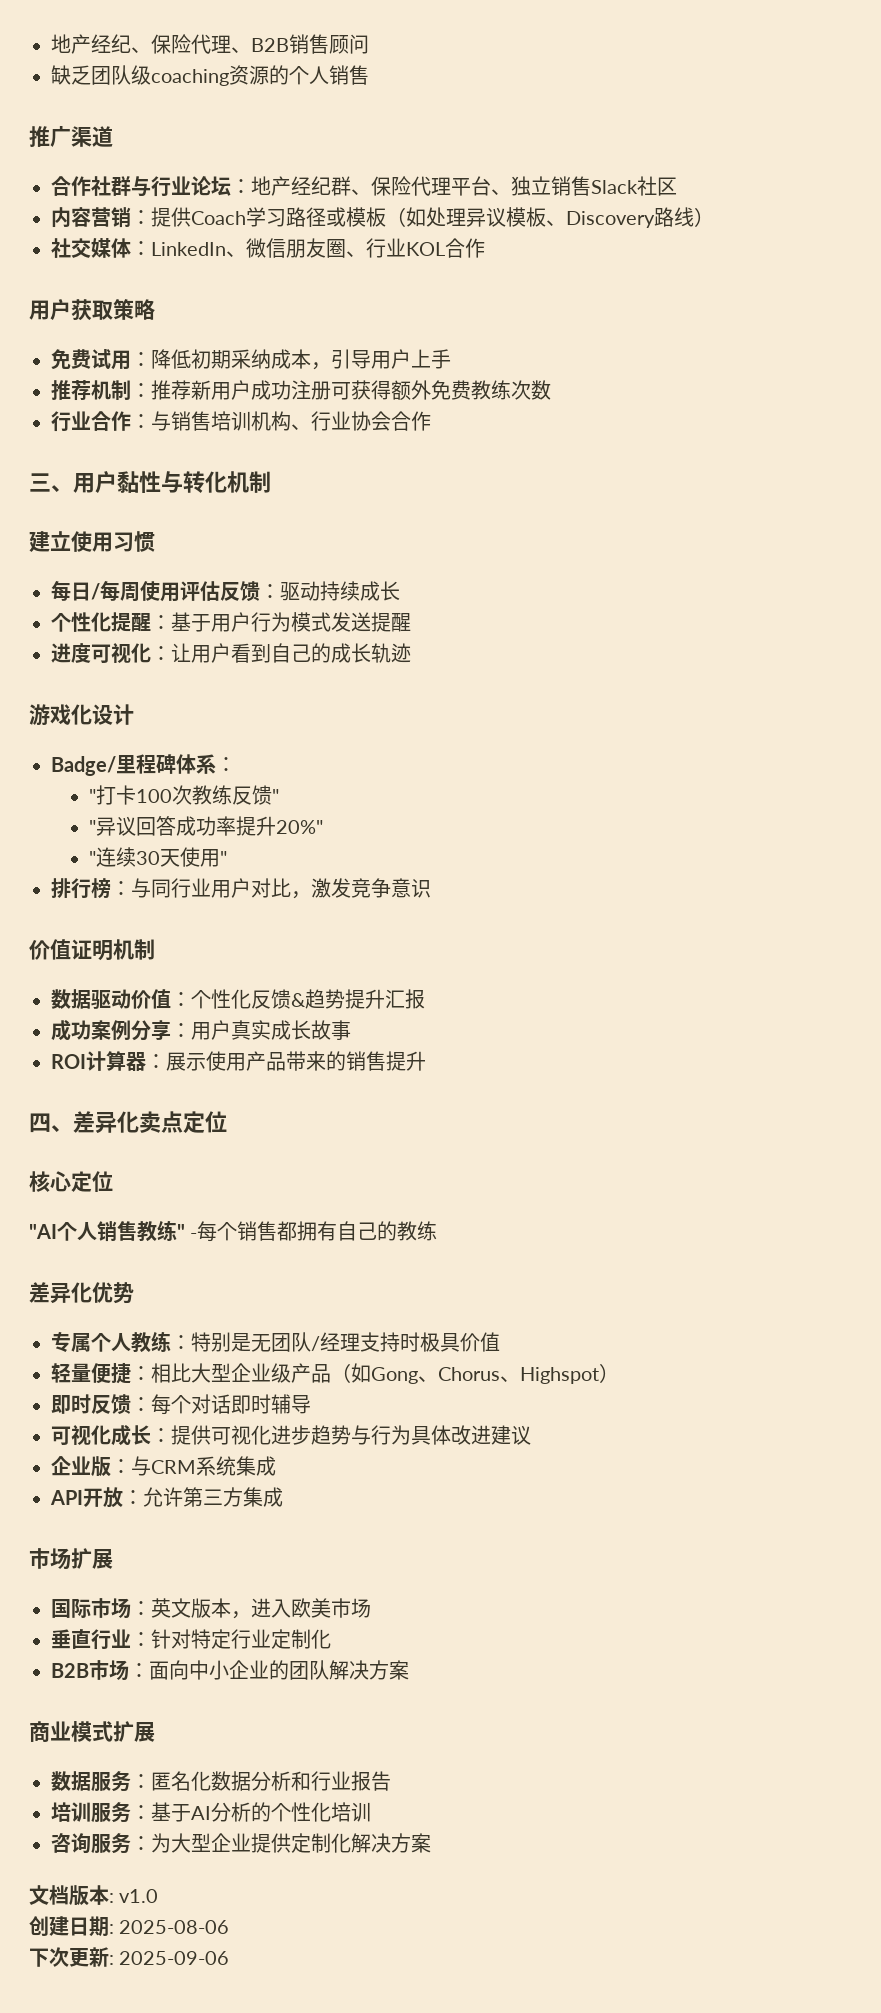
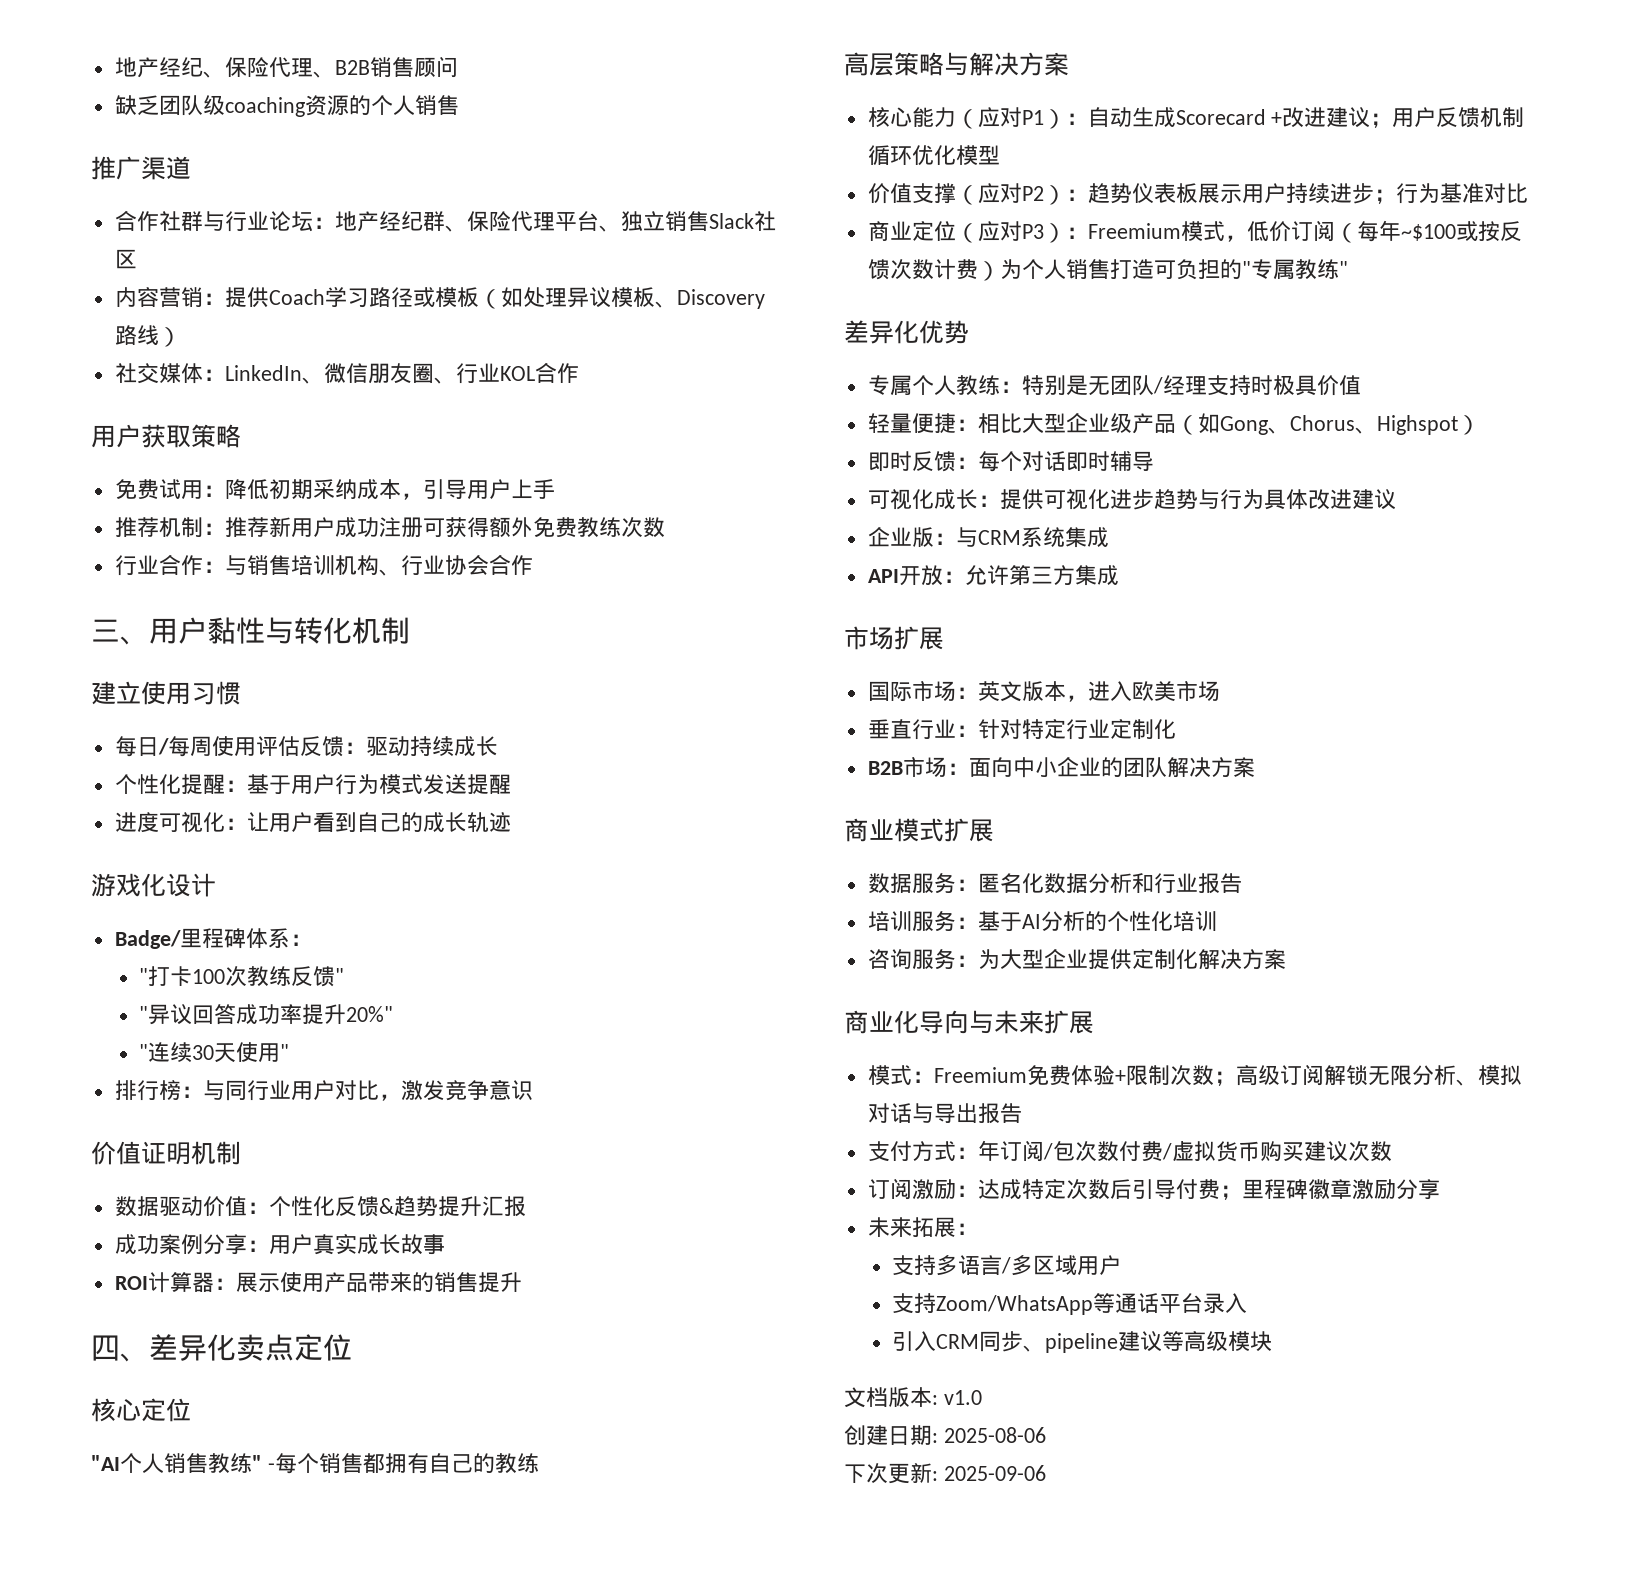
+ 高层策略与解决方案
+ 核心能力（应对P1）：自动生成Scorecard +改进建议；用户反馈机制循环优化模型
+ 价值支撑（应对P2）：趋势仪表板展示用户持续进步；行为基准对比
+ 商业定位（应对P3）：Freemium模式，低价订阅（每年~$100或按反馈次数计费）为个人销售打造可负担的"专属教练"
+ 商业化导向与未来扩展
+ 模式：Freemium免费体验+限制次数；高级订阅解锁无限分析、模拟对话与导出报告
+ 支付方式：年订阅/包次数付费/虚拟货币购买建议次数
+ 订阅激励：达成特定次数后引导付费；里程碑徽章激励分享
+ 未来拓展：
+ 支持多语言/多区域用户
+ 支持Zoom/WhatsApp等通话平台录入
+ 引入CRM同步、pipeline建议等高级模块

